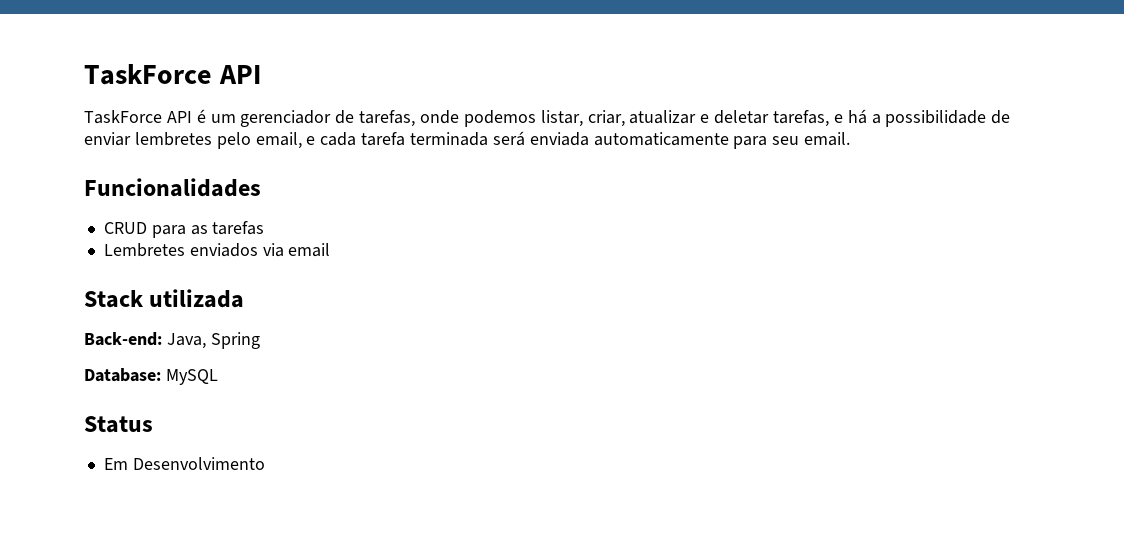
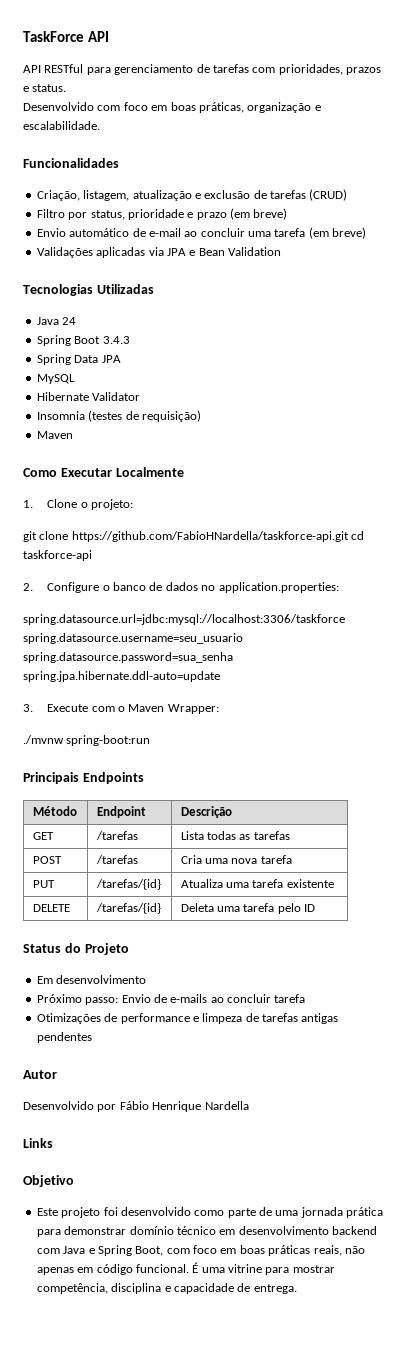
- TaskForce API é um gerenciador de tarefas, onde podemos listar, criar, atualizar e deletar tarefas, e há a possibilidade de enviar lembretes pelo email, e cada tarefa terminada será enviada automaticamente para seu email.
+ API RESTful para gerenciamento de tarefas com prioridades, prazos e status.
+ Desenvolvido com foco em boas práticas, organização e escalabilidade.
  Funcionalidades
- CRUD para as tarefas
- Lembretes enviados via email
- Stack utilizada
- Back-end: Java, Spring
- Database: MySQL
+ Criação, listagem, atualização e exclusão de tarefas (CRUD)
+ Filtro por status, prioridade e prazo (em breve)
+ Envio automático de e-mail ao concluir uma tarefa (em breve)
+ Validações aplicadas via JPA e Bean Validation
+ Tecnologias Utilizadas
+ Java 24
+ Spring Boot 3.4.3
+ Spring Data JPA
+ MySQL
+ Hibernate Validator
+ Insomnia (testes de requisição)
+ Maven
+ Como Executar Localmente
+ 1. Clone o projeto:
+ git clone https://github.com/FabioHNardella/taskforce-api.git cd taskforce-api
+ 2. Configure o banco de dados no application.properties:
+ spring.datasource.url=jdbc:mysql://localhost:3306/taskforce spring.datasource.username=seu_usuario spring.datasource.password=sua_senha spring.jpa.hibernate.ddl-auto=update
+ 3. Execute com o Maven Wrapper:
+ ./mvnw spring-boot:run
+ Principais Endpoints
+ Método | Endpoint | Descrição
+ GET | /tarefas | Lista todas as tarefas
+ POST | /tarefas | Cria uma nova tarefa
+ PUT | /tarefas/{id} | Atualiza uma tarefa existente
+ DELETE | /tarefas/{id} | Deleta uma tarefa pelo ID
- Status
+ Status do Projeto
- Em Desenvolvimento
+ Em desenvolvimento
+ Próximo passo: Envio de e-mails ao concluir tarefa
+ Otimizações de performance e limpeza de tarefas antigas pendentes
+ Autor
+ Desenvolvido por Fábio Henrique Nardella
+ Links
+ Objetivo
+ Este projeto foi desenvolvido como parte de uma jornada prática para demonstrar domínio técnico em desenvolvimento backend com Java e Spring Boot, com foco em boas práticas reais, não apenas em código funcional. É uma vitrine para mostrar competência, disciplina e capacidade de entrega.

